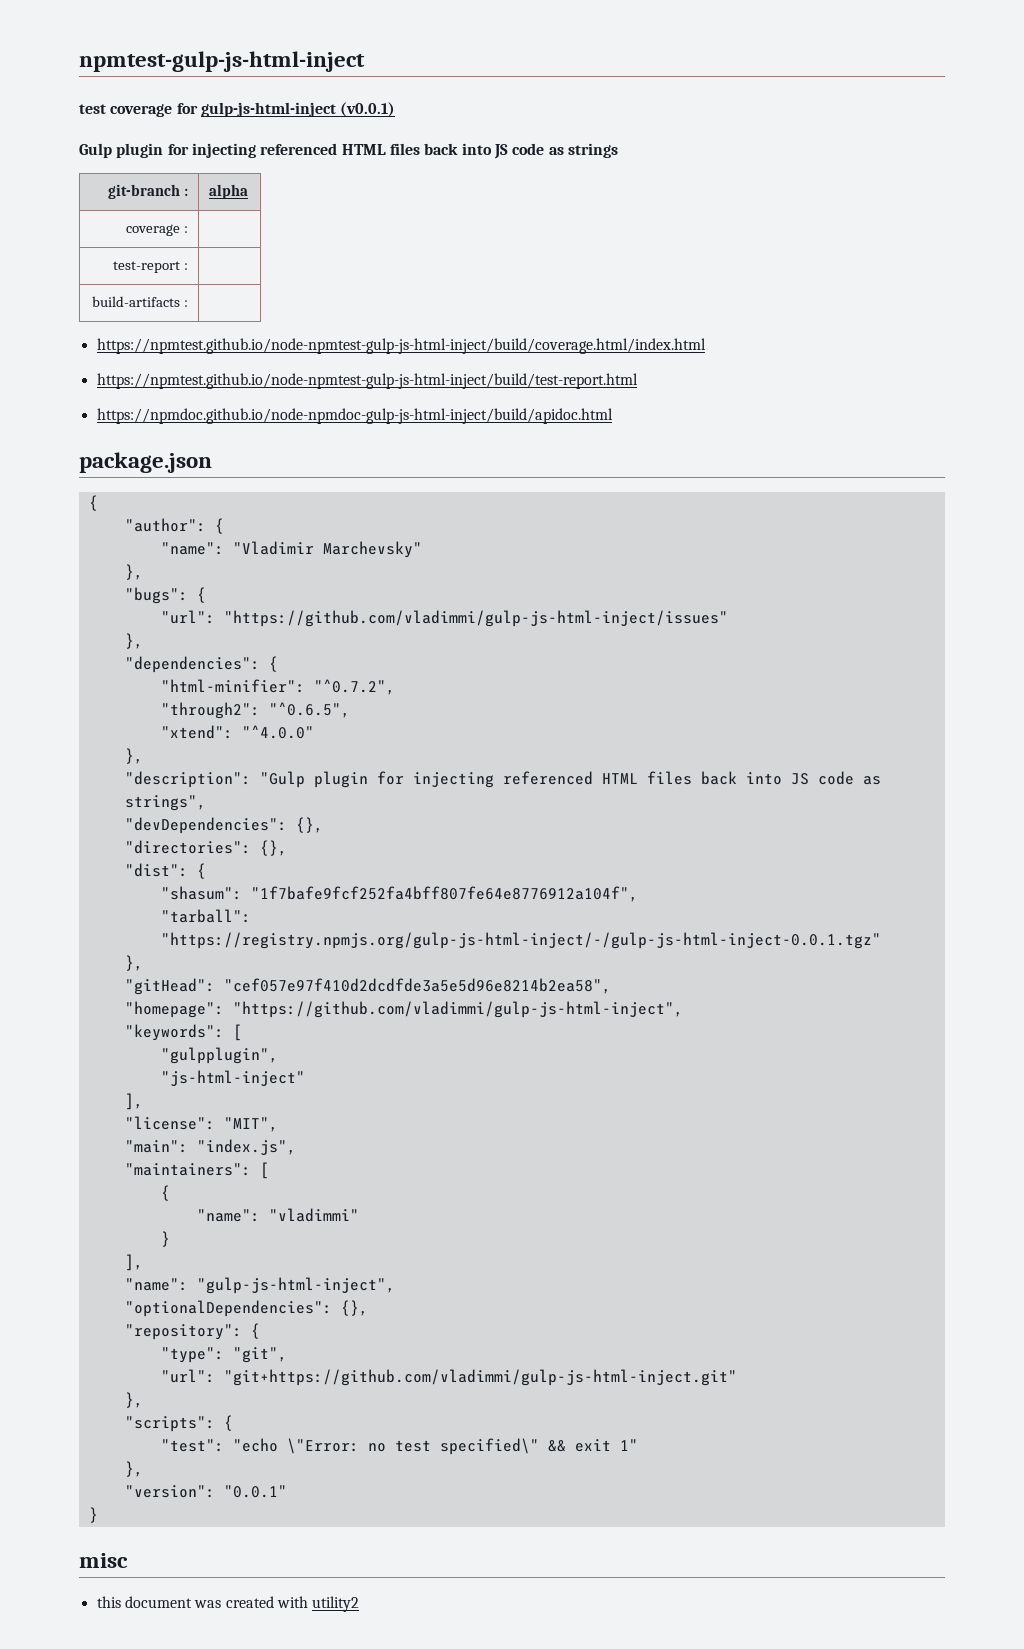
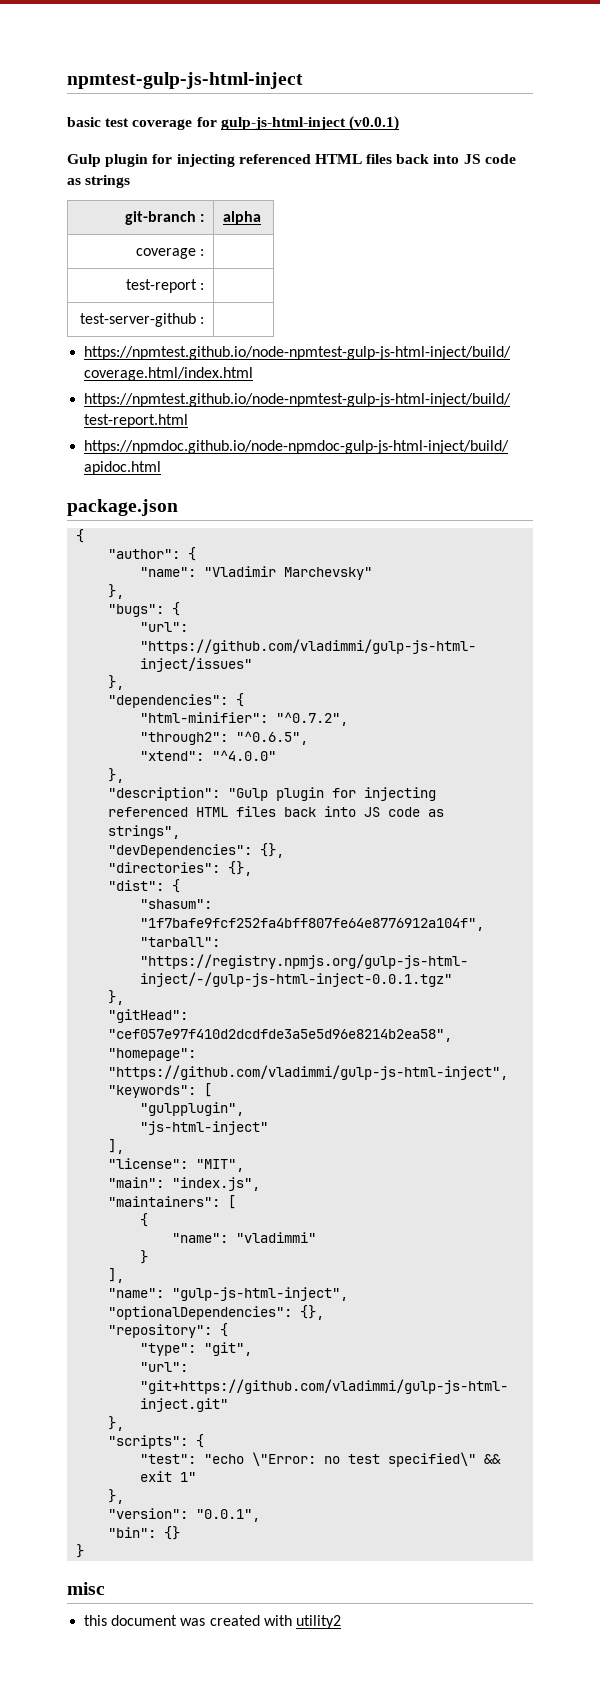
- test coverage for gulp-js-html-inject (v0.0.1)
+ basic test coverage for gulp-js-html-inject (v0.0.1)
- build-artifacts : |
+ test-server-github : |
- "version": "0.0.1"
+ "version": "0.0.1",
+ "bin": {}

